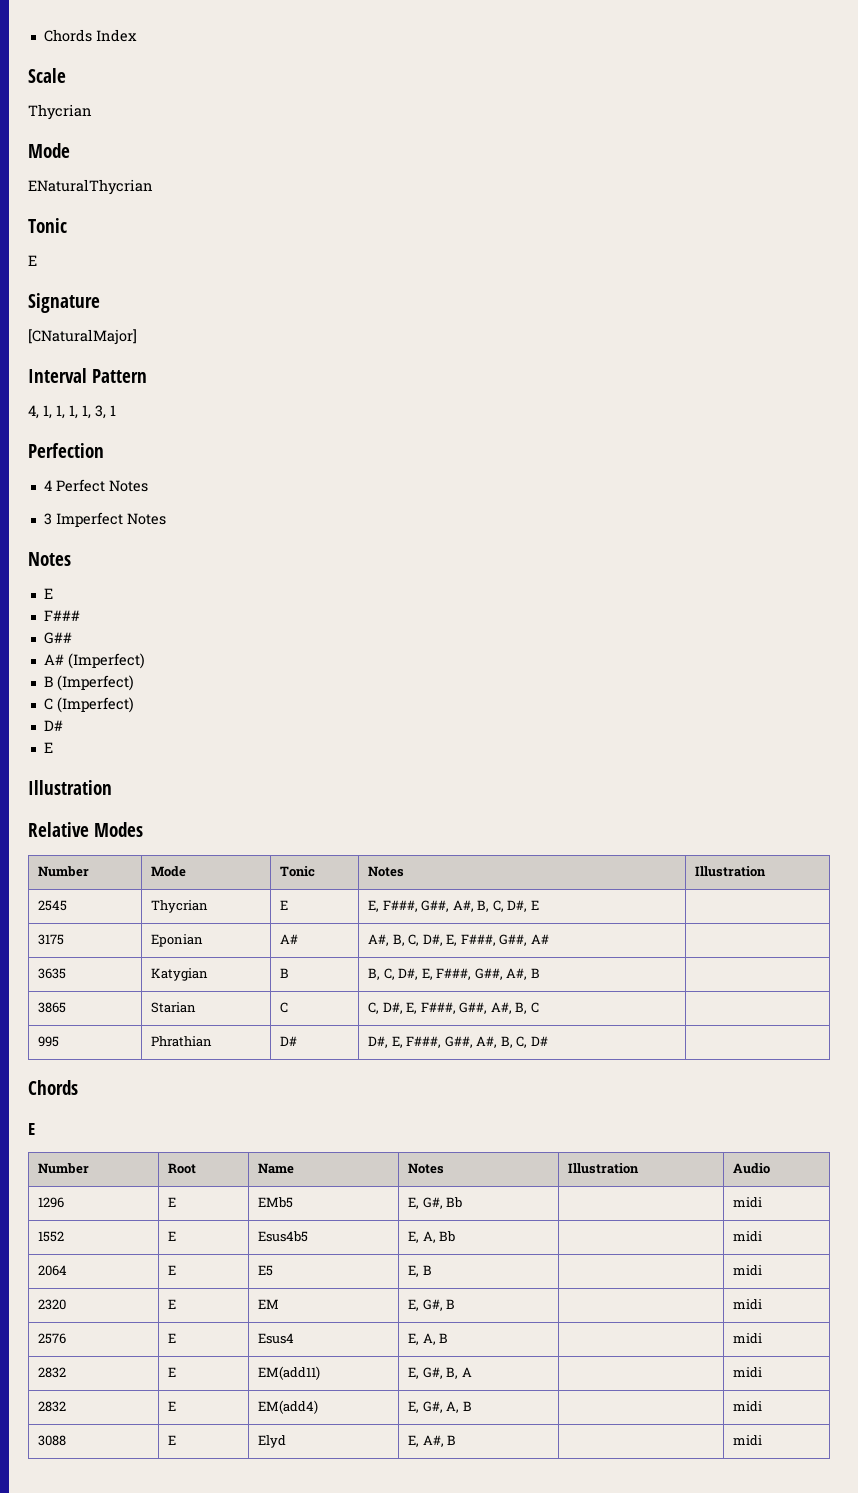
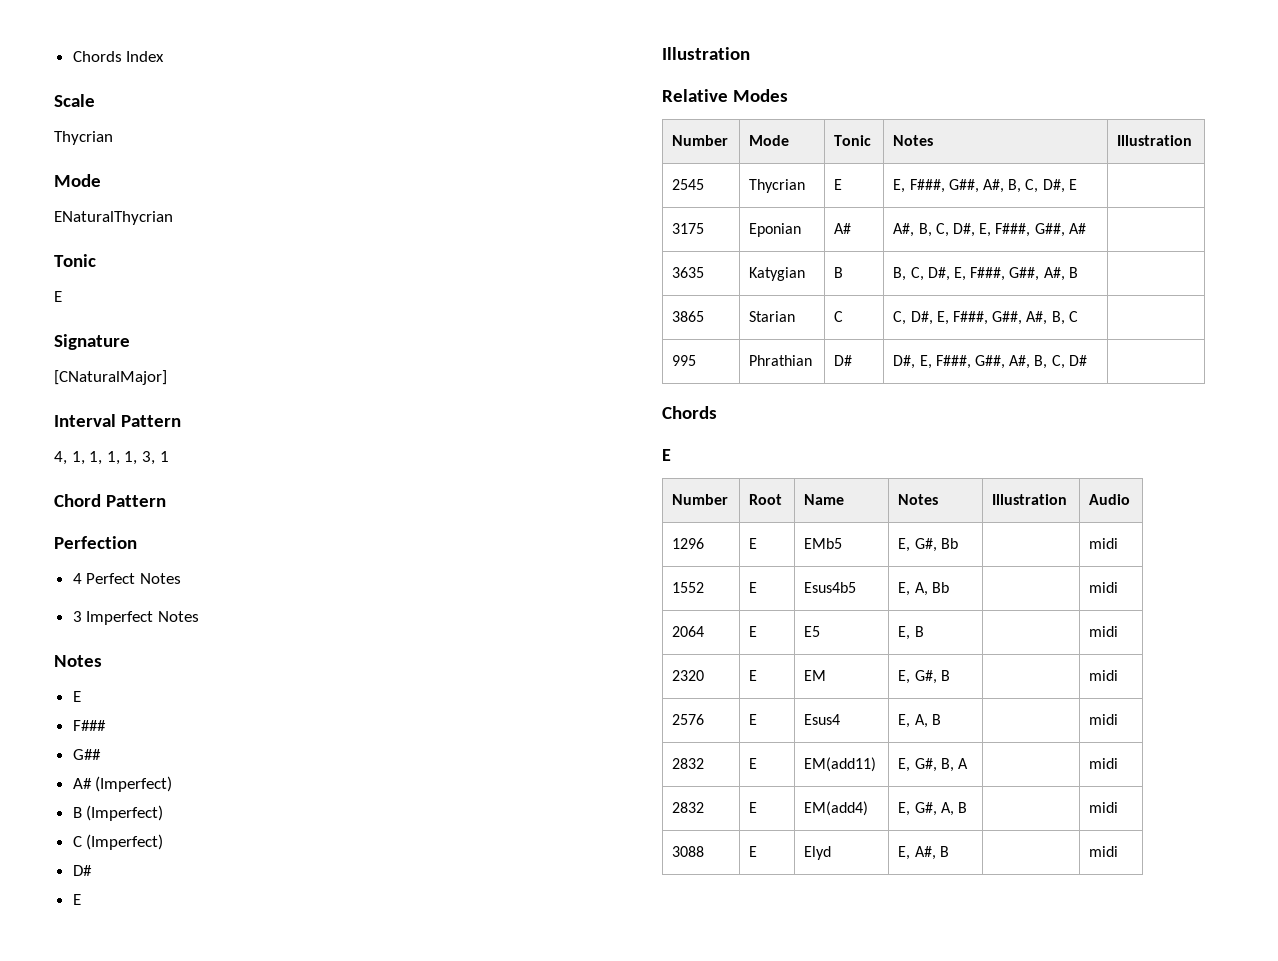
+ Chord Pattern

